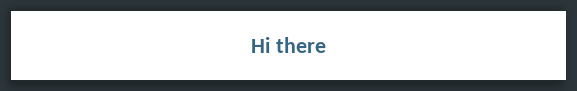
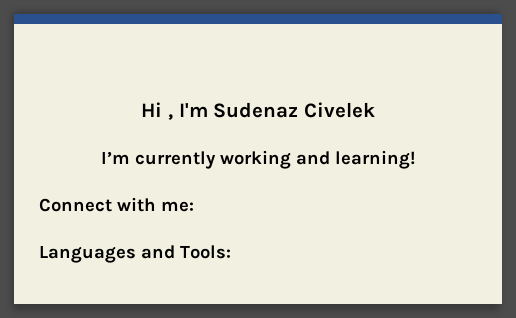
- Hi there
+ Hi , I'm Sudenaz Civelek
+ I’m currently working and learning!
+ Connect with me:
+ Languages and Tools:

